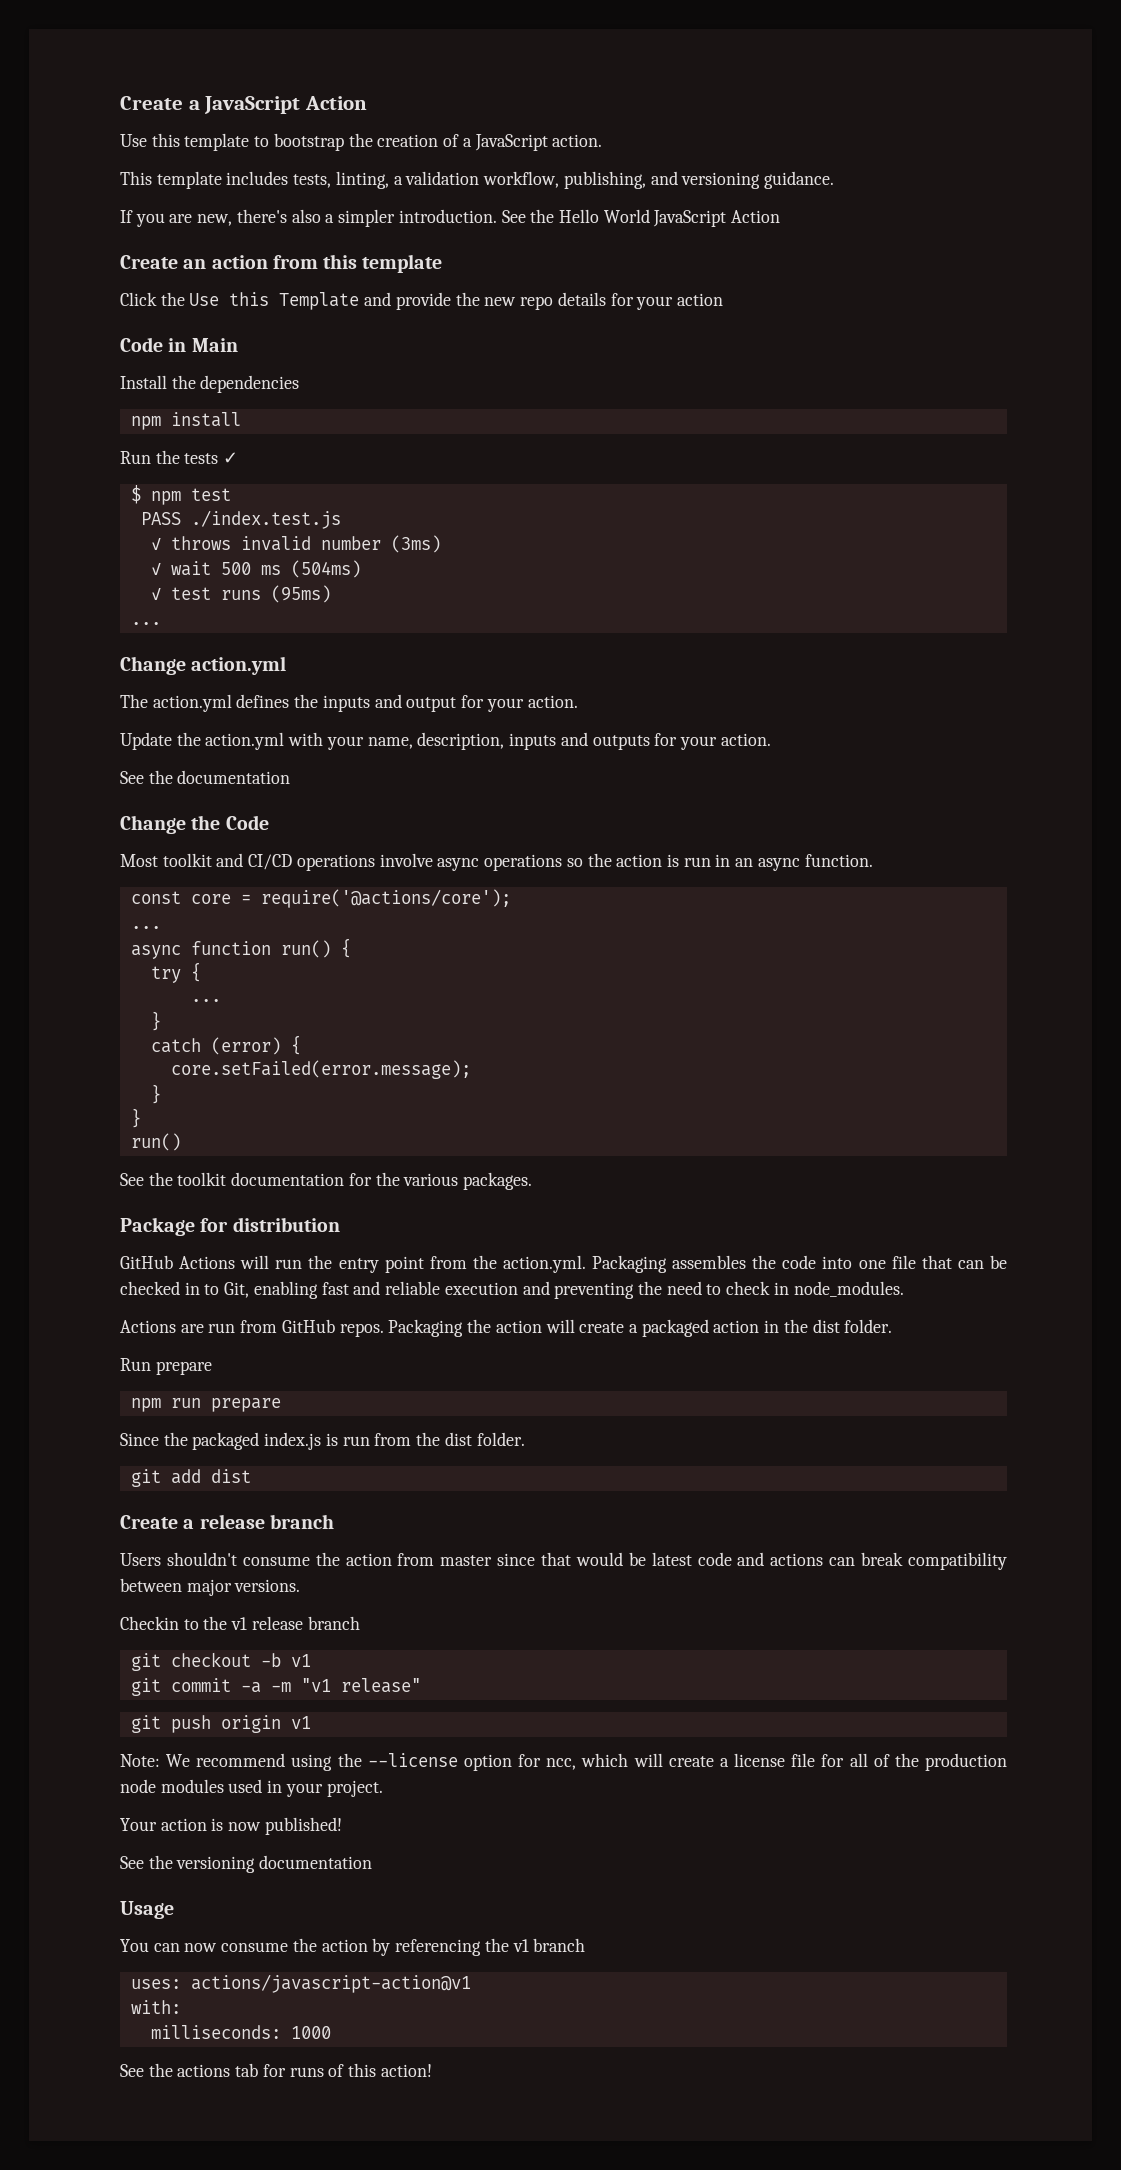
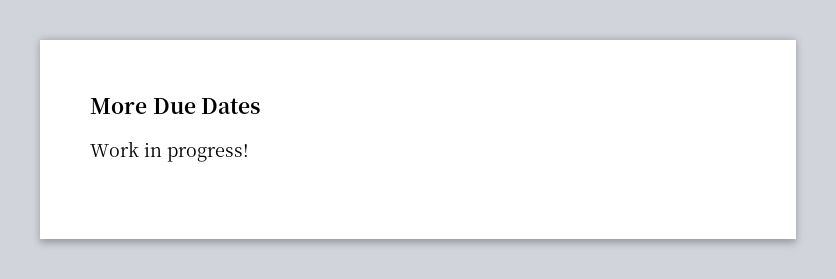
- Create a JavaScript Action
- Use this template to bootstrap the creation of a JavaScript action.
- This template includes tests, linting, a validation workflow, publishing, and versioning guidance.
- If you are new, there's also a simpler introduction. See the Hello World JavaScript Action
- Create an action from this template
- Click the Use this Template and provide the new repo details for your action
- Code in Main
- Install the dependencies
- npm install
- Run the tests ✓
- $ npm test
- PASS ./index.test.js
- ✓ throws invalid number (3ms)
- ✓ wait 500 ms (504ms)
- ✓ test runs (95ms)
- ...
- Change action.yml
- The action.yml defines the inputs and output for your action.
- Update the action.yml with your name, description, inputs and outputs for your action.
- See the documentation
- Change the Code
- Most toolkit and CI/CD operations involve async operations so the action is run in an async function.
- const core = require('@actions/core');
- ...
- async function run() {
- try {
- ...
- }
- catch (error) {
- core.setFailed(error.message);
- }
- }
- run()
- See the toolkit documentation for the various packages.
- Package for distribution
- GitHub Actions will run the entry point from the action.yml. Packaging assembles the code into one file that can be checked in to Git, enabling fast and reliable execution and preventing the need to check in node_modules.
- Actions are run from GitHub repos. Packaging the action will create a packaged action in the dist folder.
- Run prepare
- npm run prepare
- Since the packaged index.js is run from the dist folder.
- git add dist
- Create a release branch
- Users shouldn't consume the action from master since that would be latest code and actions can break compatibility between major versions.
- Checkin to the v1 release branch
- git checkout -b v1
- git commit -a -m "v1 release"
- git push origin v1
- Note: We recommend using the --license option for ncc, which will create a license file for all of the production node modules used in your project.
- Your action is now published!
- See the versioning documentation
- Usage
- You can now consume the action by referencing the v1 branch
- uses: actions/javascript-action@v1
- with:
- milliseconds: 1000
- See the actions tab for runs of this action!
+ More Due Dates
+ Work in progress!

